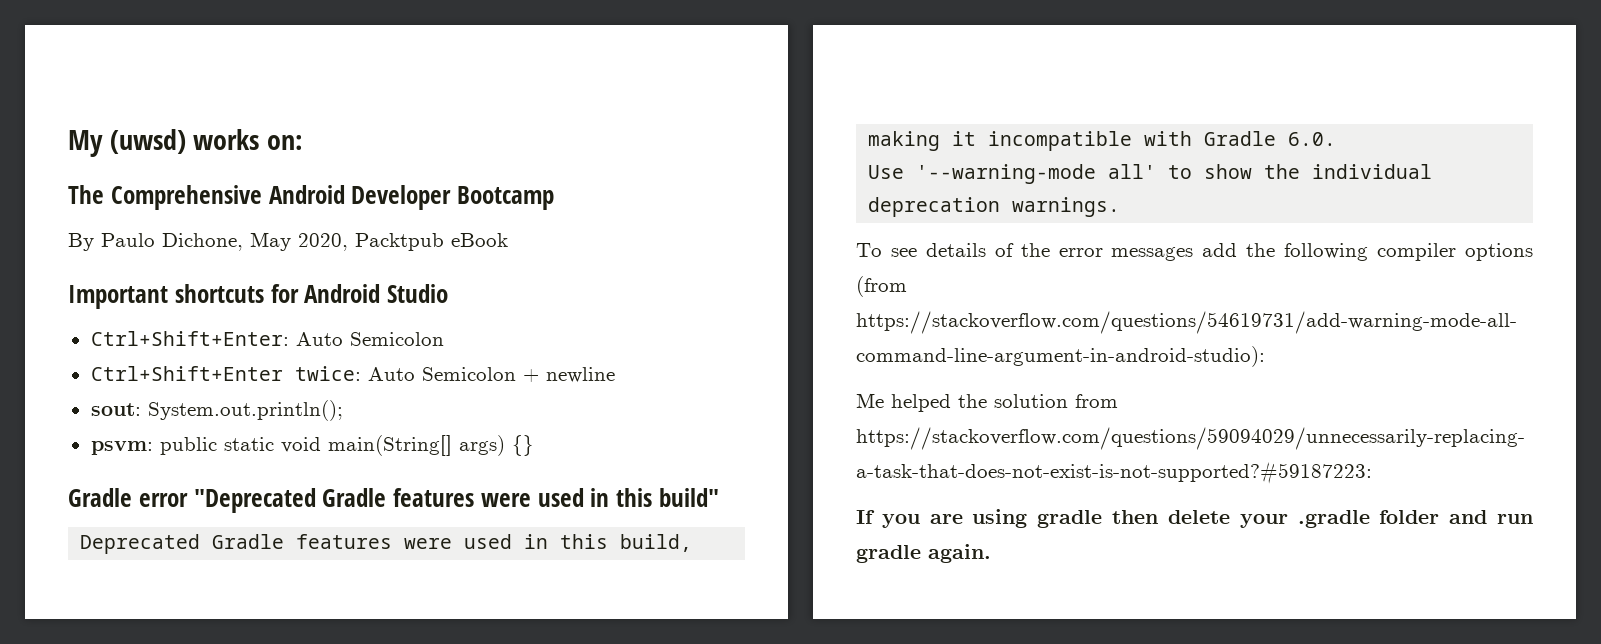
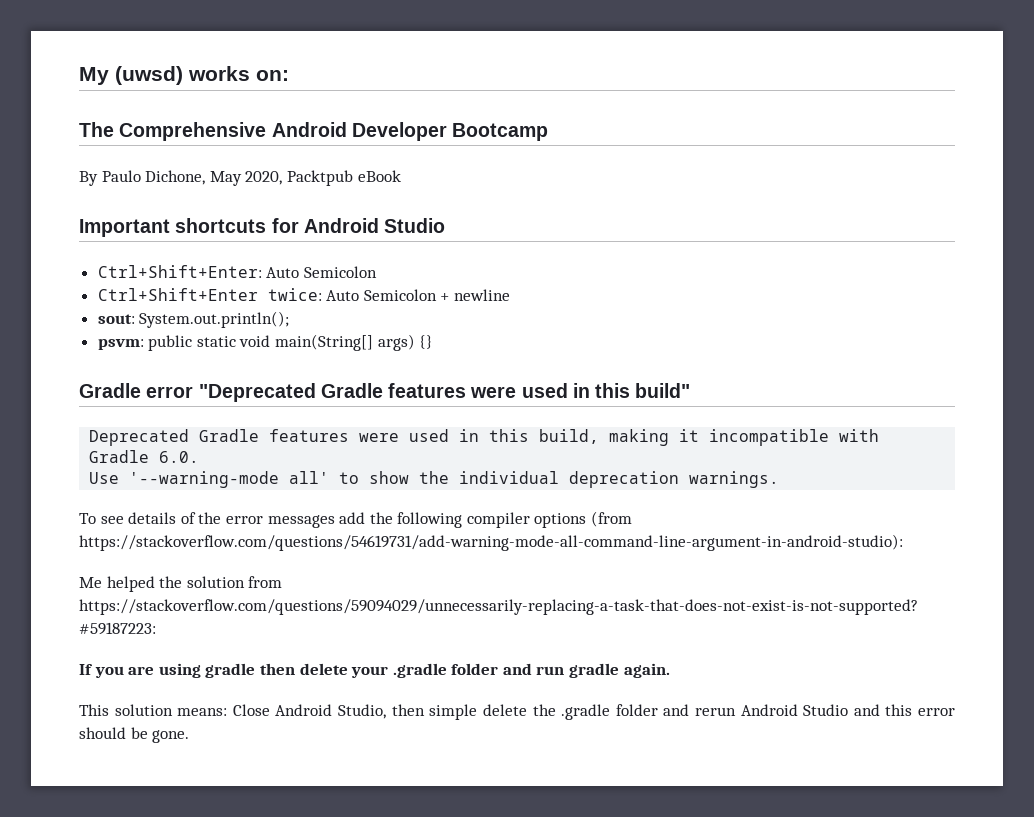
+ This solution means: Close Android Studio, then simple delete the .gradle folder and rerun Android Studio and this error should be gone.

